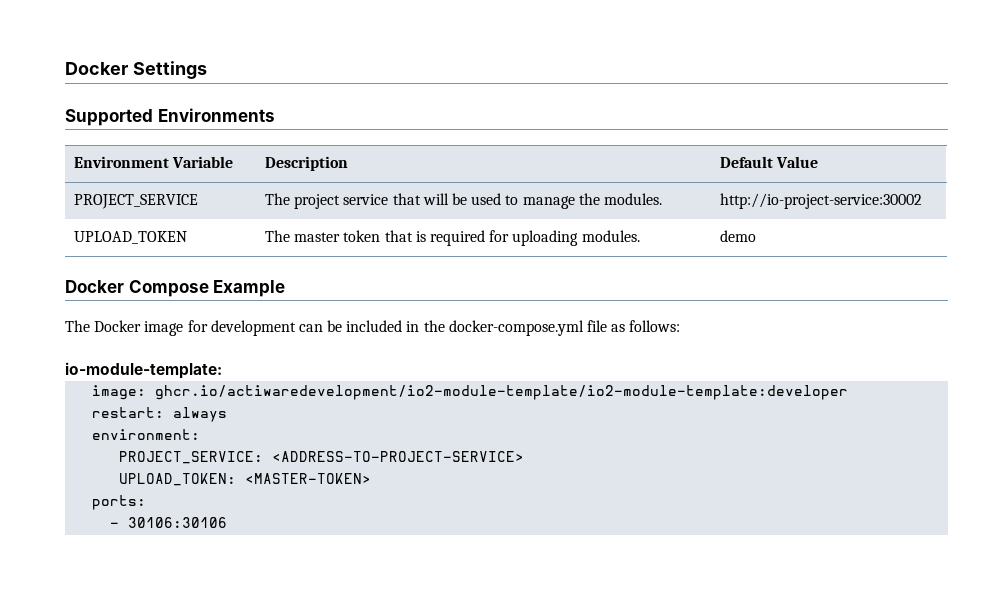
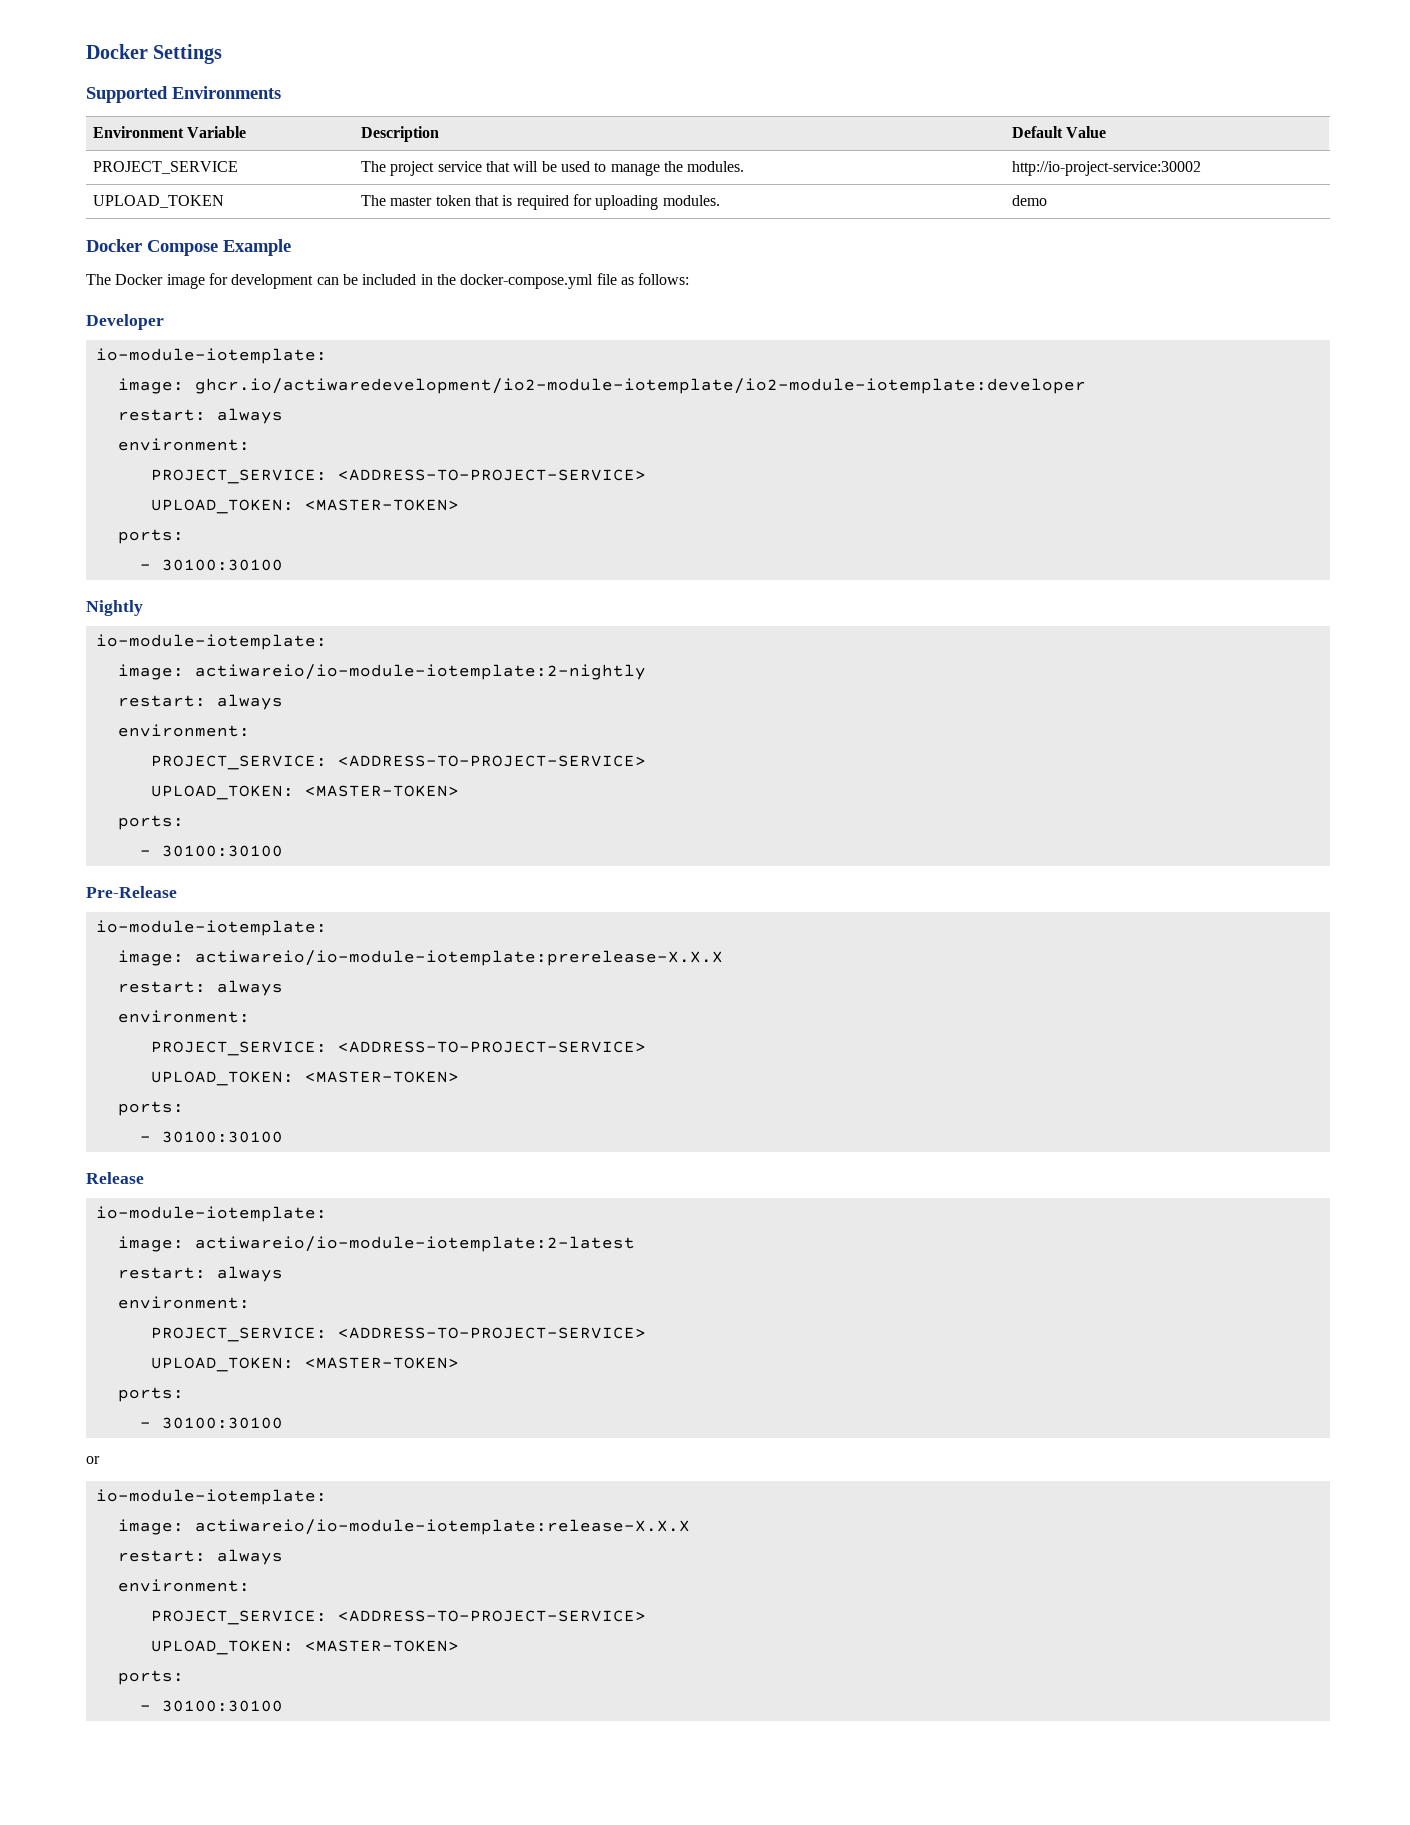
- io-module-template:
- image: ghcr.io/actiwaredevelopment/io2-module-template/io2-module-template:developer
+ Developer
+ io-module-iotemplate:
+ image: ghcr.io/actiwaredevelopment/io2-module-iotemplate/io2-module-iotemplate:developer
  restart: always
  environment:
  PROJECT_SERVICE: <ADDRESS-TO-PROJECT-SERVICE>
  UPLOAD_TOKEN: <MASTER-TOKEN>
  ports:
- - 30106:30106
+ - 30100:30100
+ Nightly
+ io-module-iotemplate:
+ image: actiwareio/io-module-iotemplate:2-nightly
+ restart: always
+ environment:
+ PROJECT_SERVICE: <ADDRESS-TO-PROJECT-SERVICE>
+ UPLOAD_TOKEN: <MASTER-TOKEN>
+ ports:
+ - 30100:30100
+ Pre-Release
+ io-module-iotemplate:
+ image: actiwareio/io-module-iotemplate:prerelease-X.X.X
+ restart: always
+ environment:
+ PROJECT_SERVICE: <ADDRESS-TO-PROJECT-SERVICE>
+ UPLOAD_TOKEN: <MASTER-TOKEN>
+ ports:
+ - 30100:30100
+ Release
+ io-module-iotemplate:
+ image: actiwareio/io-module-iotemplate:2-latest
+ restart: always
+ environment:
+ PROJECT_SERVICE: <ADDRESS-TO-PROJECT-SERVICE>
+ UPLOAD_TOKEN: <MASTER-TOKEN>
+ ports:
+ - 30100:30100
+ or
+ io-module-iotemplate:
+ image: actiwareio/io-module-iotemplate:release-X.X.X
+ restart: always
+ environment:
+ PROJECT_SERVICE: <ADDRESS-TO-PROJECT-SERVICE>
+ UPLOAD_TOKEN: <MASTER-TOKEN>
+ ports:
+ - 30100:30100

